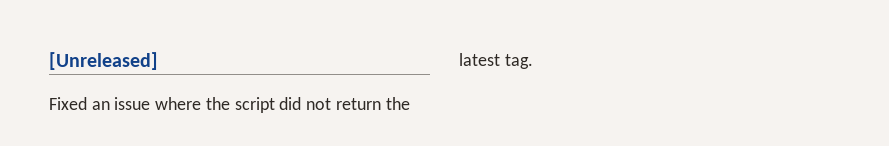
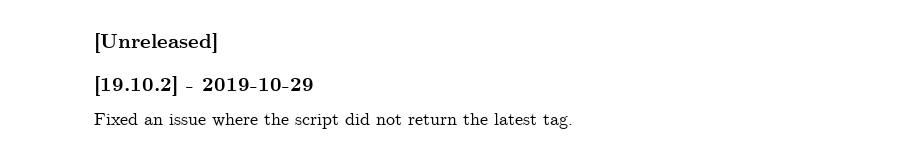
+ [19.10.2] - 2019-10-29

